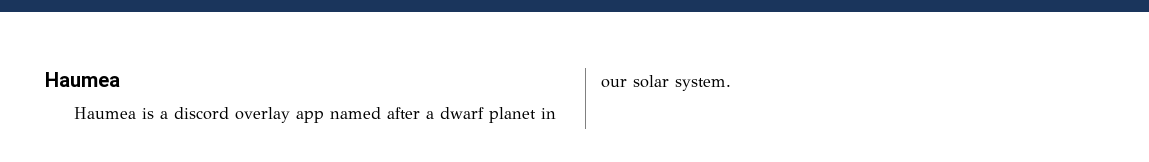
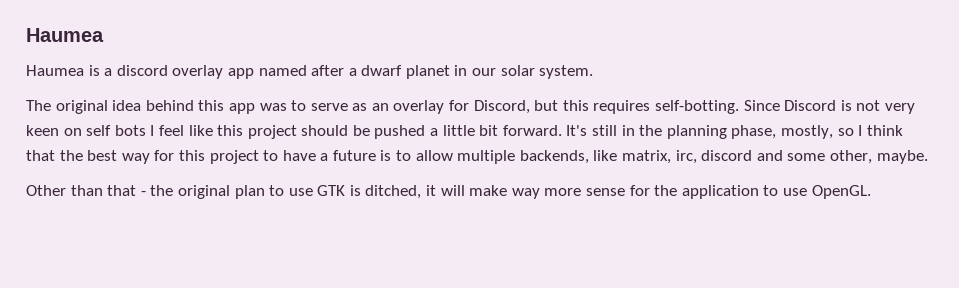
+ The original idea behind this app was to serve as an overlay for Discord, but this requires self-botting. Since Discord is not very keen on self bots I feel like this project should be pushed a little bit forward. It's still in the planning phase, mostly, so I think that the best way for this project to have a future is to allow multiple backends, like matrix, irc, discord and some other, maybe.
+ Other than that - the original plan to use GTK is ditched, it will make way more sense for the application to use OpenGL.

